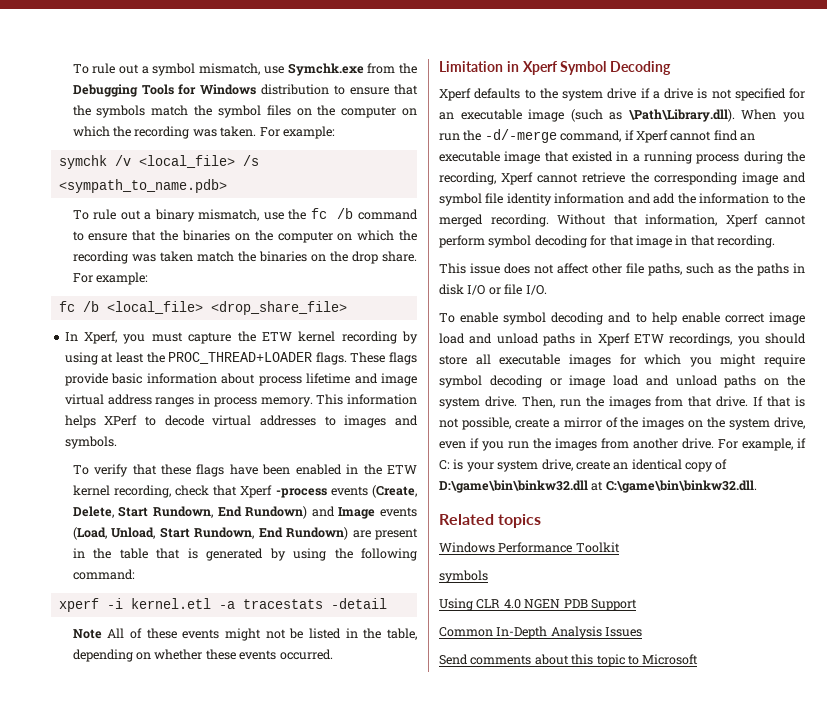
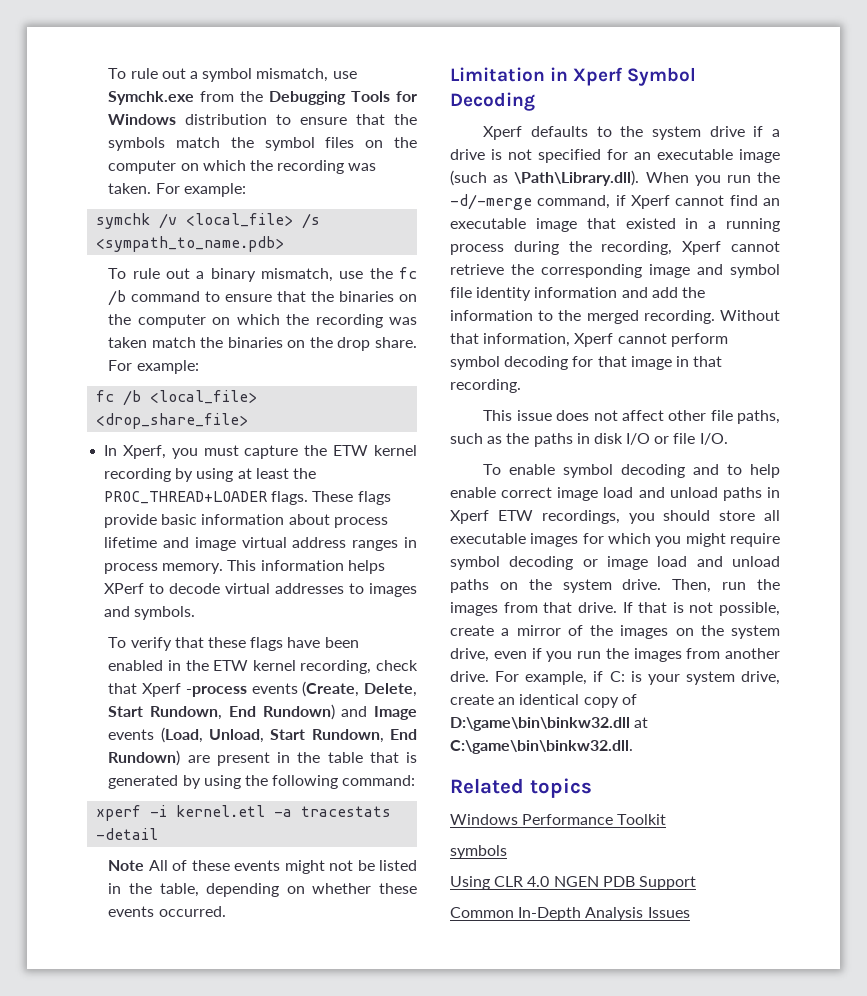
- Send comments about this topic to Microsoft

